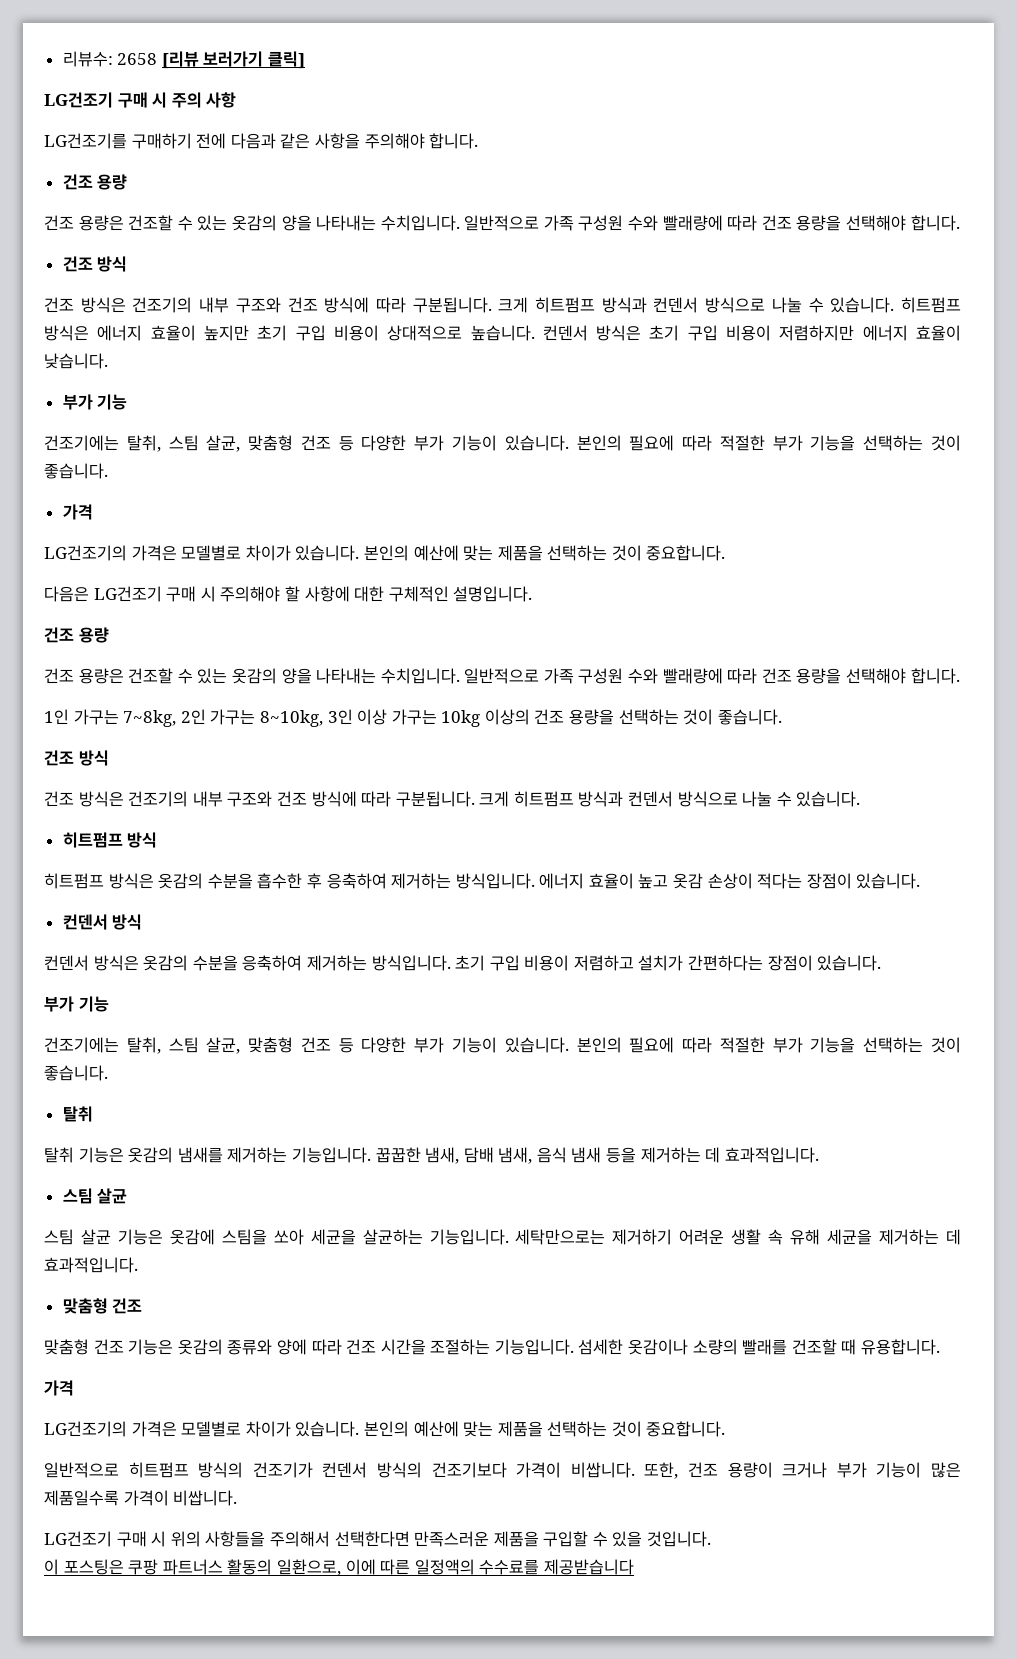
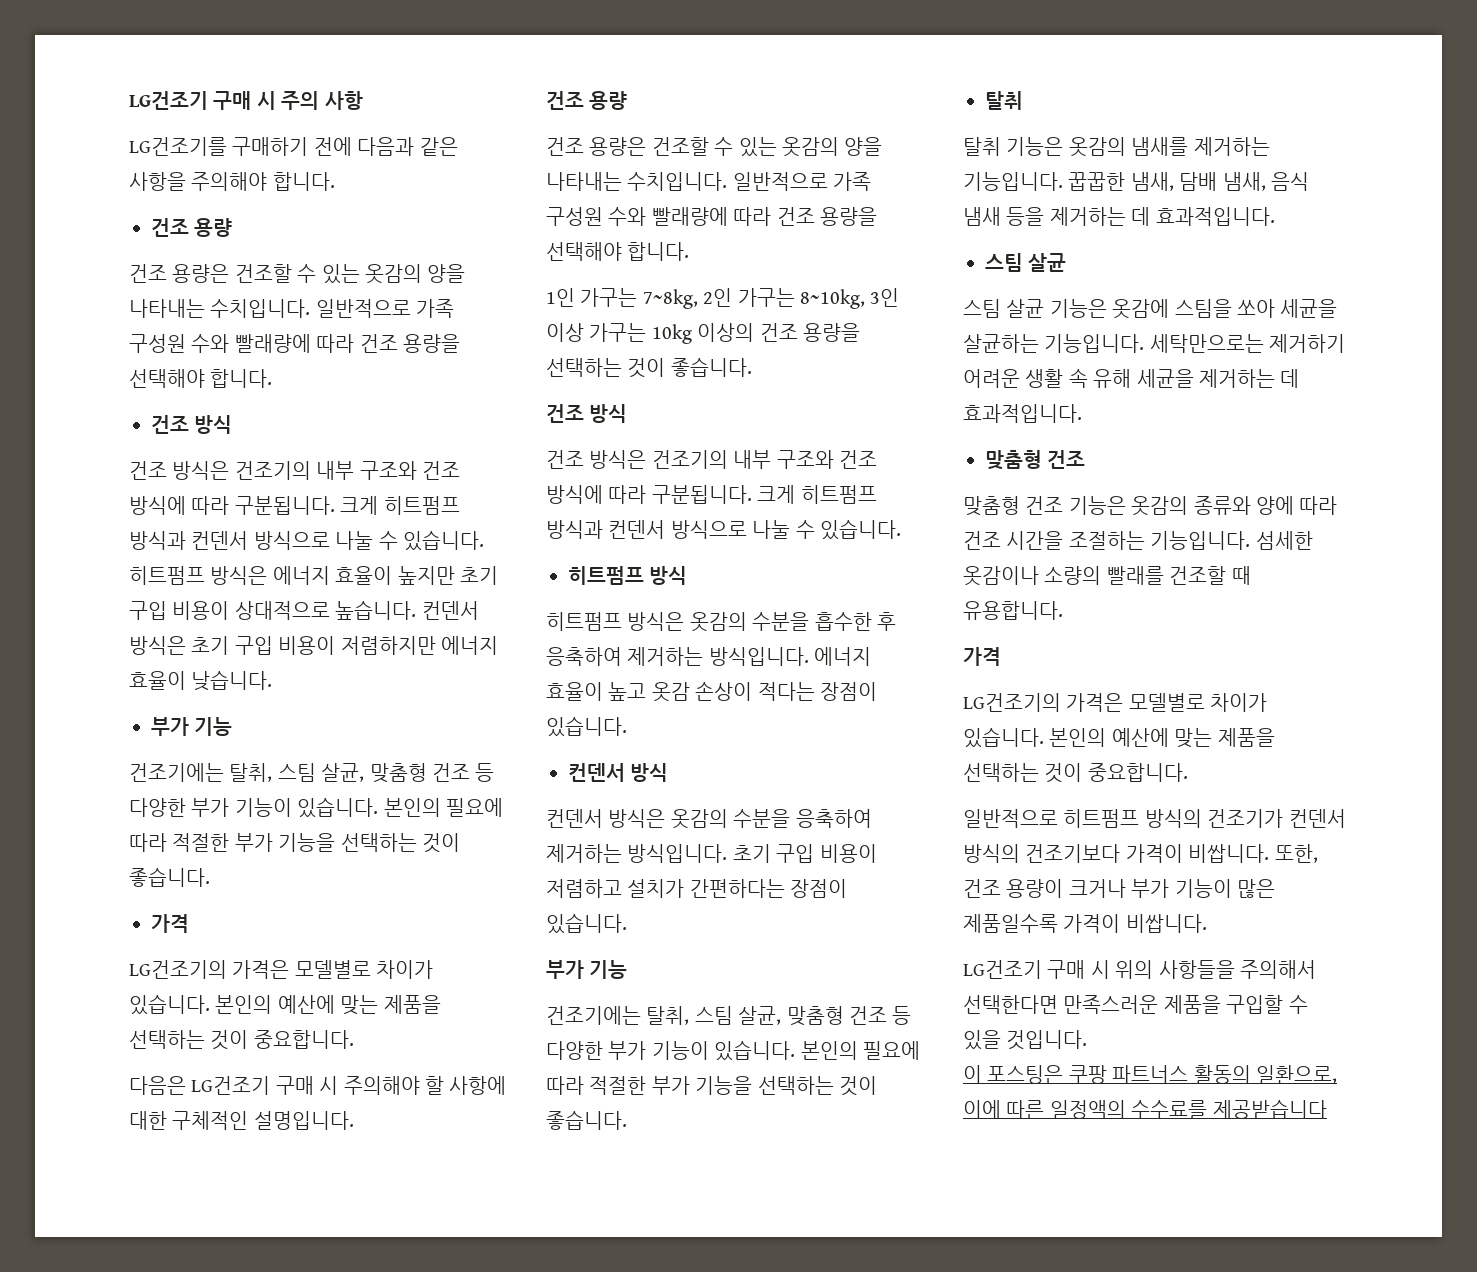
- 리뷰수: 2658 [리뷰 보러가기 클릭]

